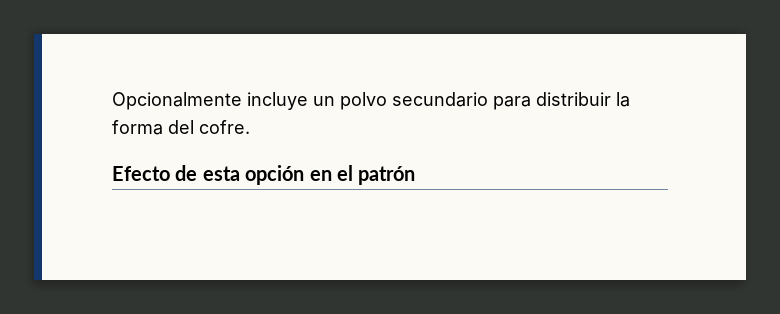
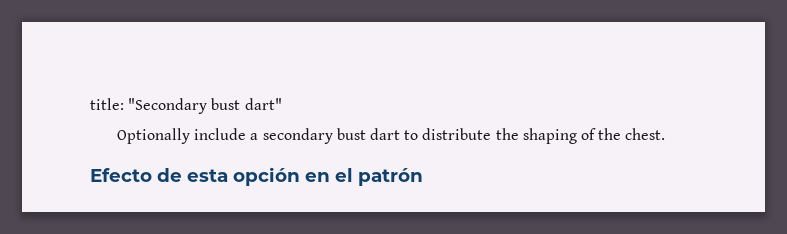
- Opcionalmente incluye un polvo secundario para distribuir la forma del cofre.
+ title: "Secondary bust dart"
+ Optionally include a secondary bust dart to distribute the shaping of the chest.

